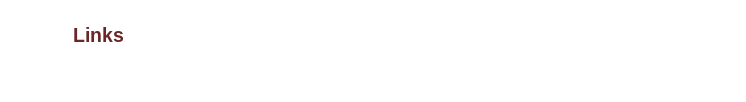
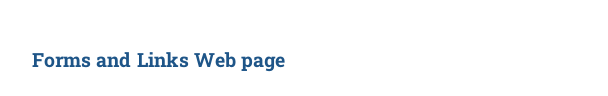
- Links
+ Forms and Links Web page

